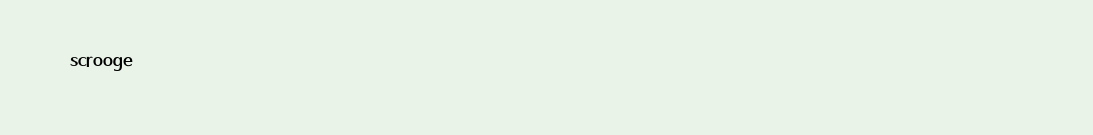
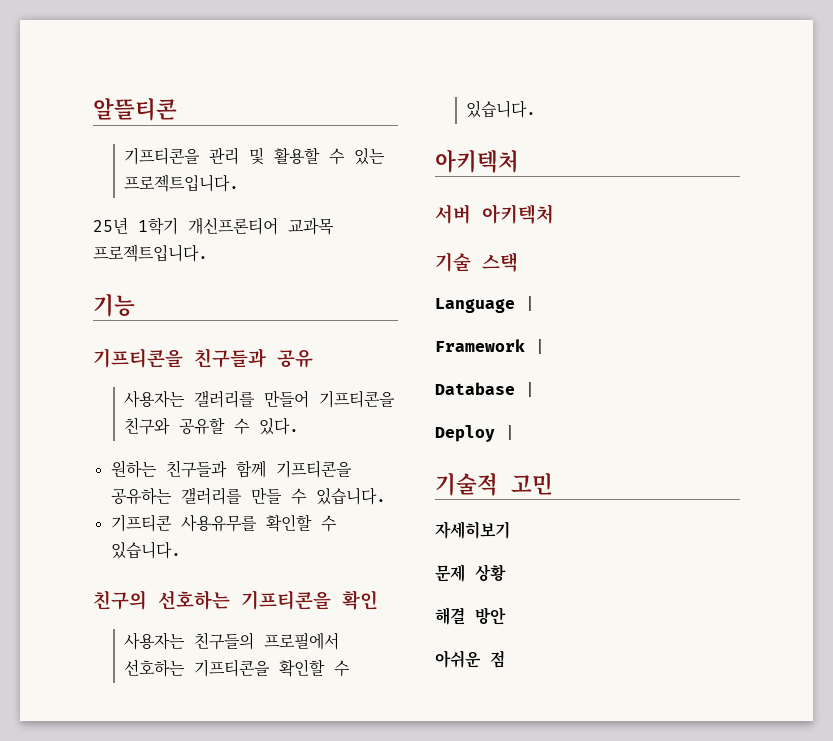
- scrooge
+ 알뜰티콘
+ 기프티콘을 관리 및 활용할 수 있는 프로젝트입니다.
+ 25년 1학기 개신프론티어 교과목 프로젝트입니다.
+ 기능
+ 기프티콘을 친구들과 공유
+ 사용자는 갤러리를 만들어 기프티콘을 친구와 공유할 수 있다.
+ 원하는 친구들과 함께 기프티콘을 공유하는 갤러리를 만들 수 있습니다.
+ 기프티콘 사용유무를 확인할 수 있습니다.
+ 친구의 선호하는 기프티콘을 확인
+ 사용자는 친구들의 프로필에서 선호하는 기프티콘을 확인할 수 있습니다.
+ 아키텍처
+ 서버 아키텍처
+ 기술 스택
+ Language |
+ Framework |
+ Database |
+ Deploy |
+ 기술적 고민
+ 자세히보기
+ 문제 상황
+ 해결 방안
+ 아쉬운 점

